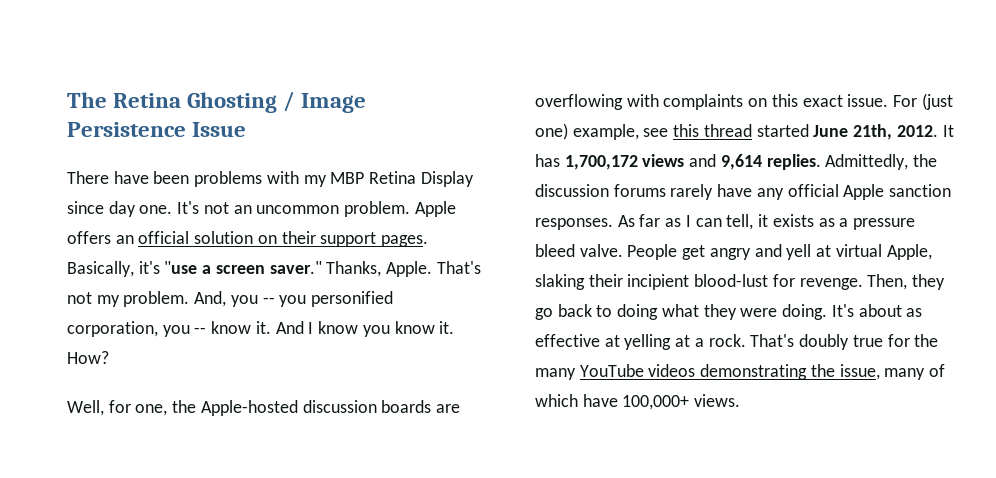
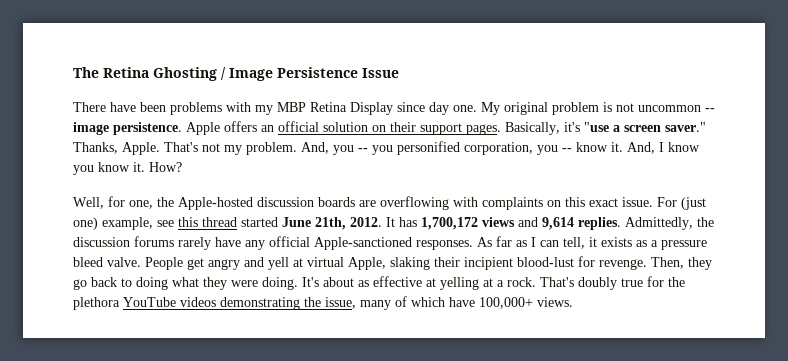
- It's not an uncommon problem.
+ My original problem is not uncommon -- image persistence.
- And I know you know it.
+ And, I know you know it.
- Admittedly, the discussion forums rarely have any official Apple sanction responses.
+ Admittedly, the discussion forums rarely have any official Apple-sanctioned responses.
- That's doubly true for the many YouTube videos demonstrating the issue, many of which have 100,000+ views.
+ That's doubly true for the plethora YouTube videos demonstrating the issue, many of which have 100,000+ views.

